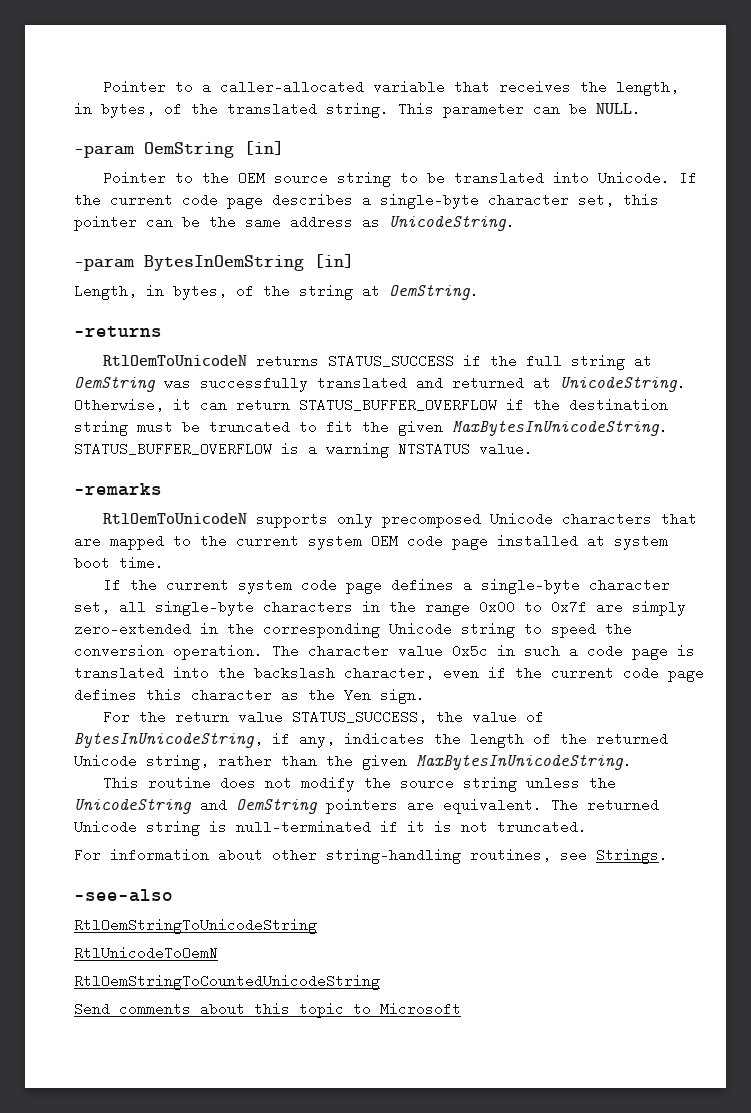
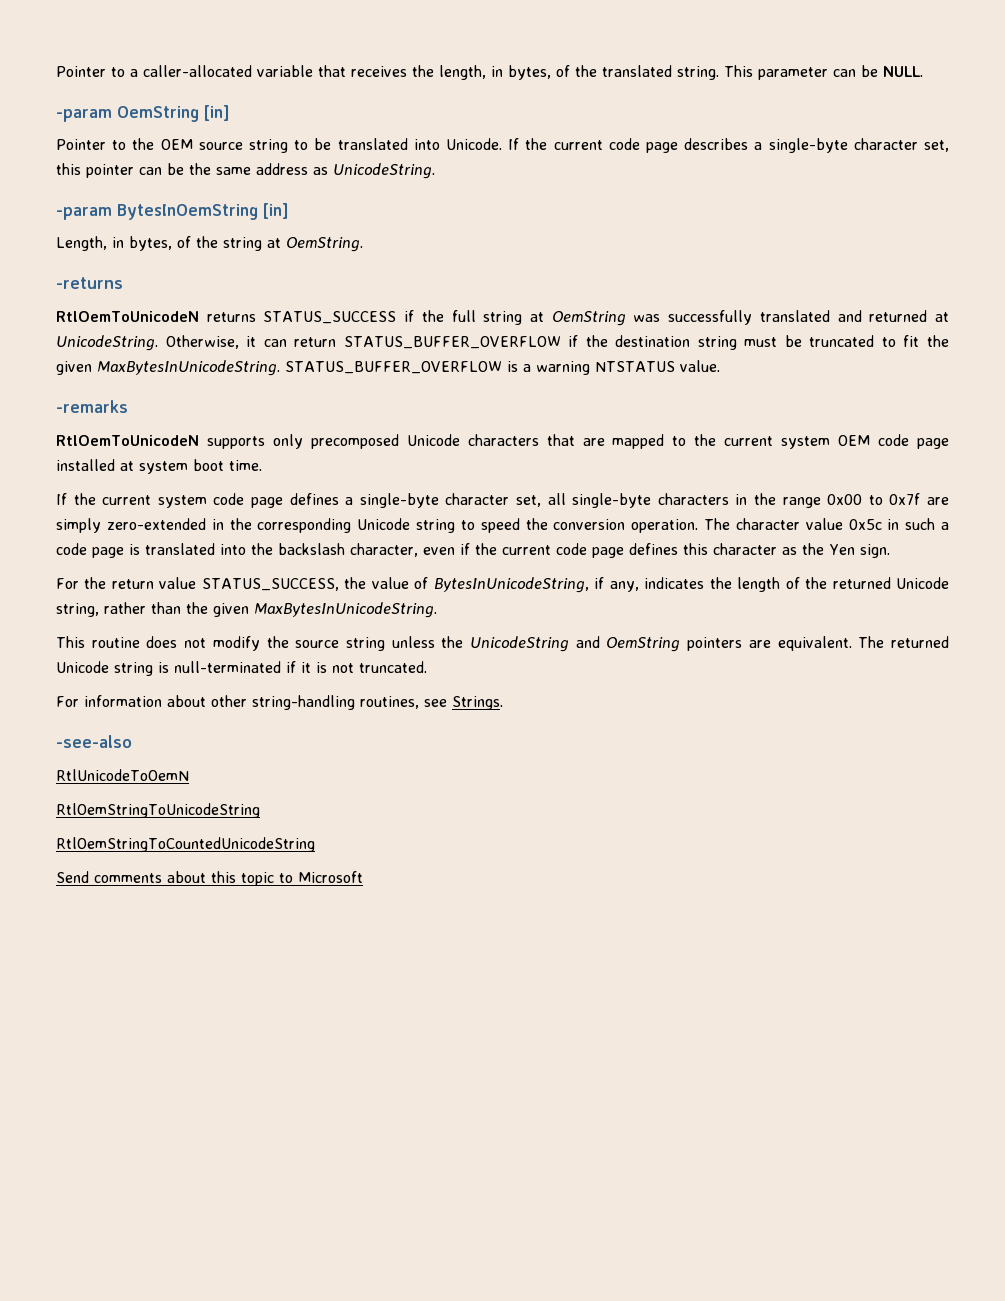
+ RtlUnicodeToOemN
- RtlUnicodeToOemN

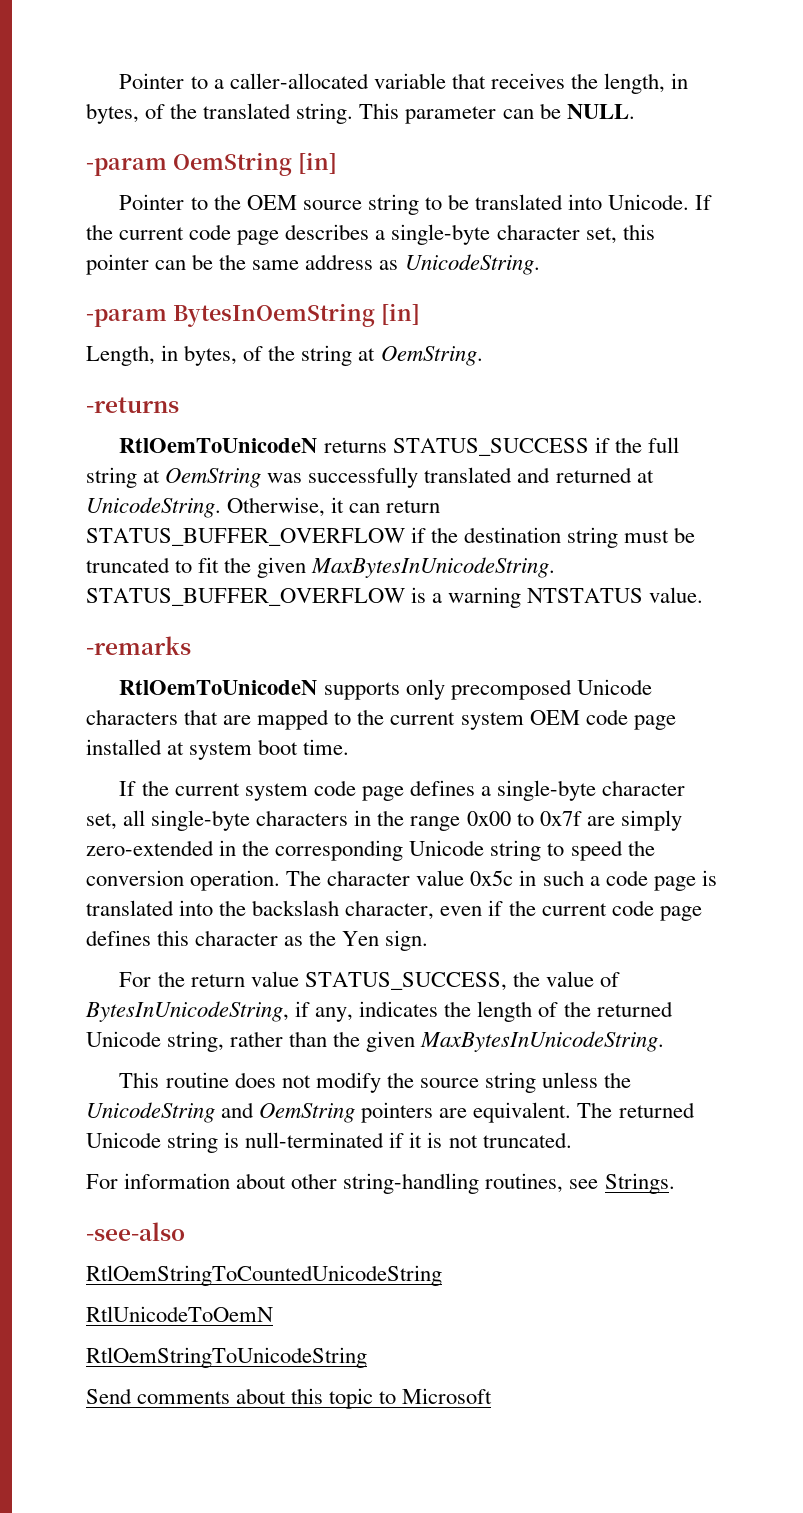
+ RtlOemStringToCountedUnicodeString
- RtlOemStringToCountedUnicodeString

